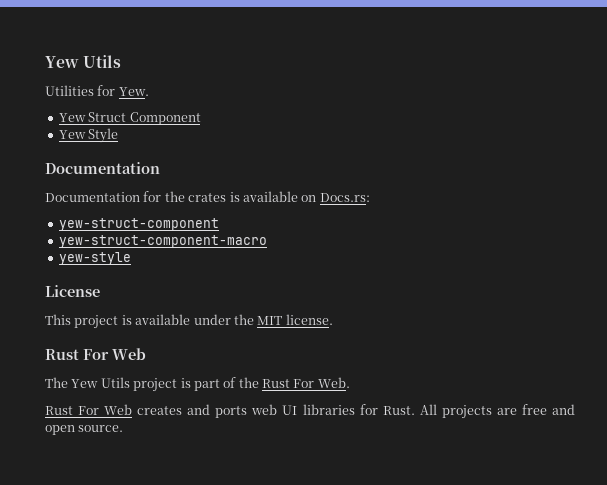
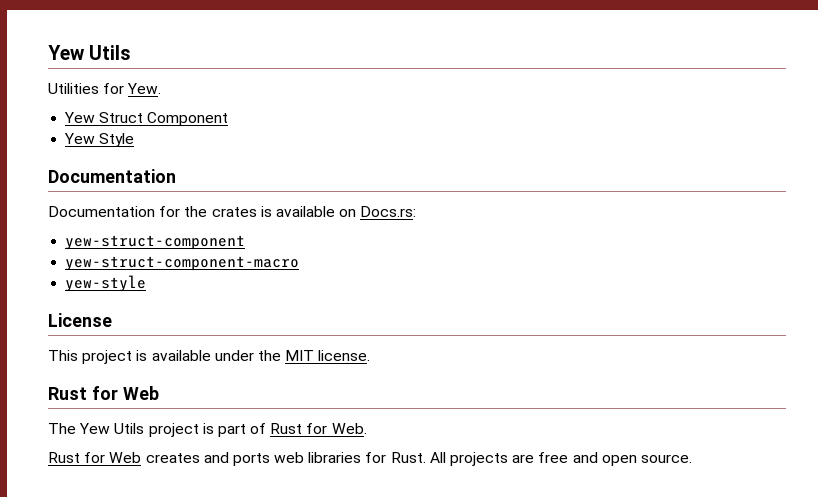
  This project is available under the MIT license.
- Rust For Web
+ Rust for Web
- The Yew Utils project is part of the Rust For Web.
+ The Yew Utils project is part of Rust for Web.
- Rust For Web creates and ports web UI libraries for Rust.
+ Rust for Web creates and ports web libraries for Rust.

